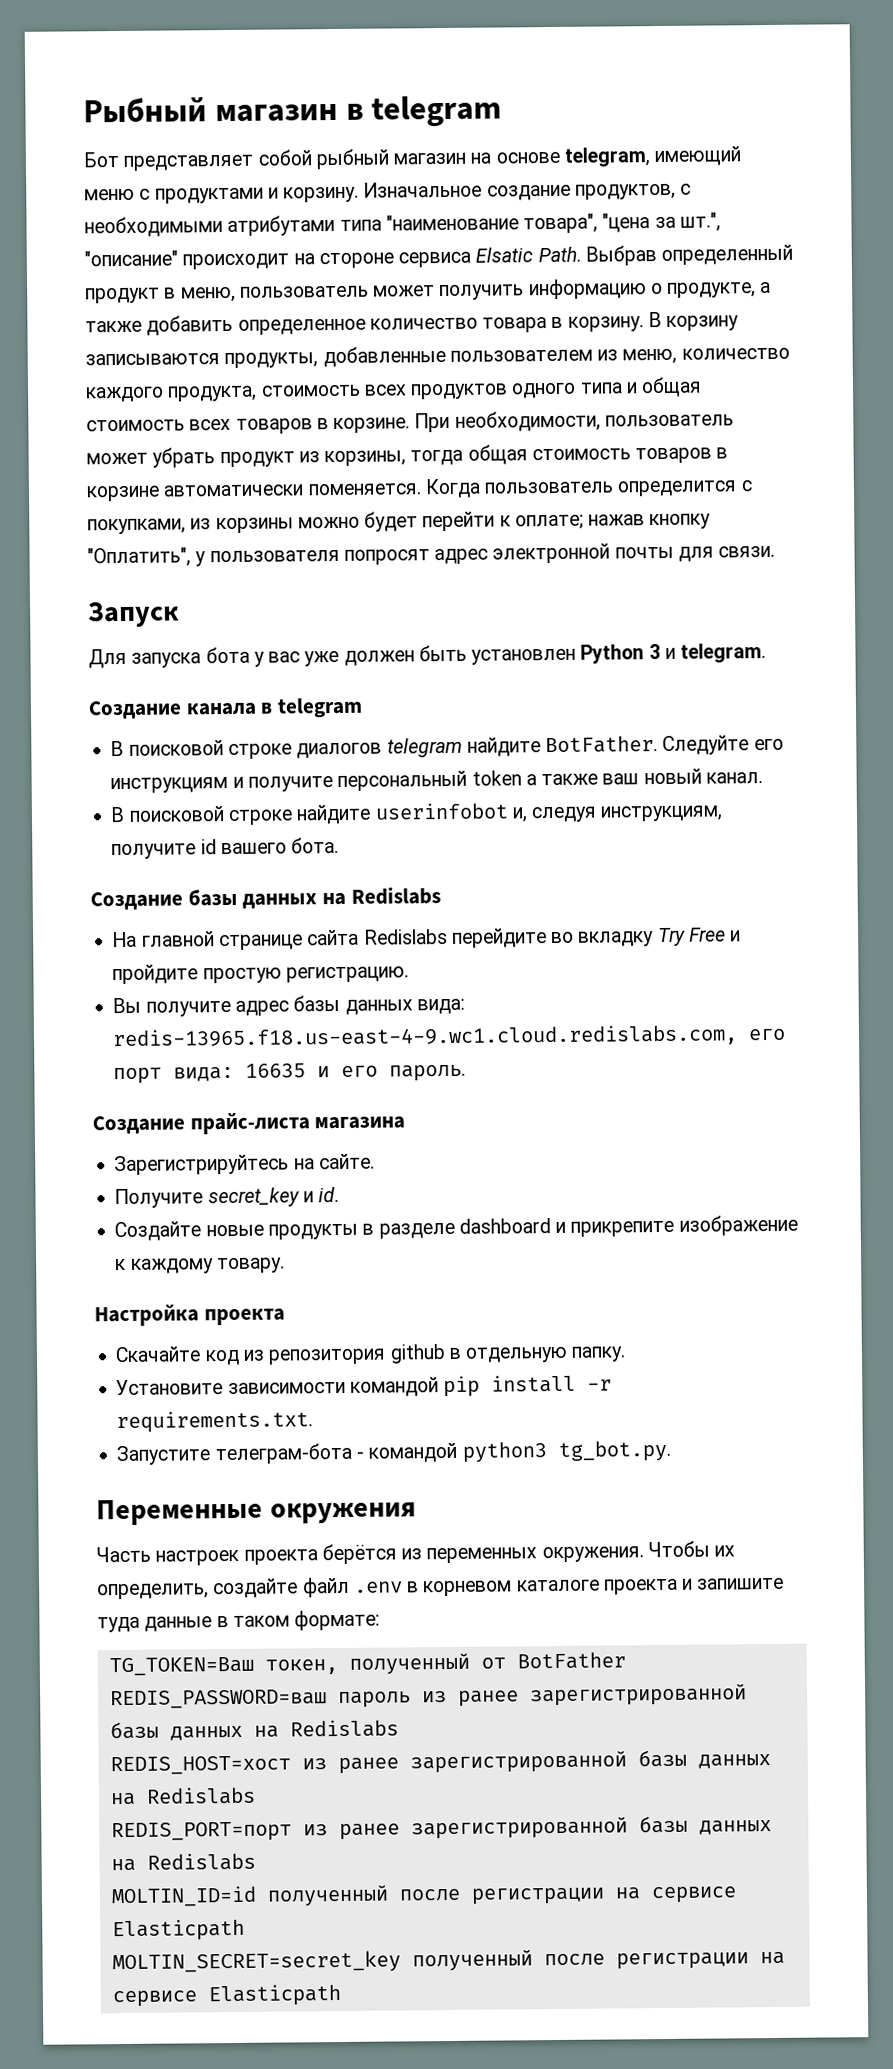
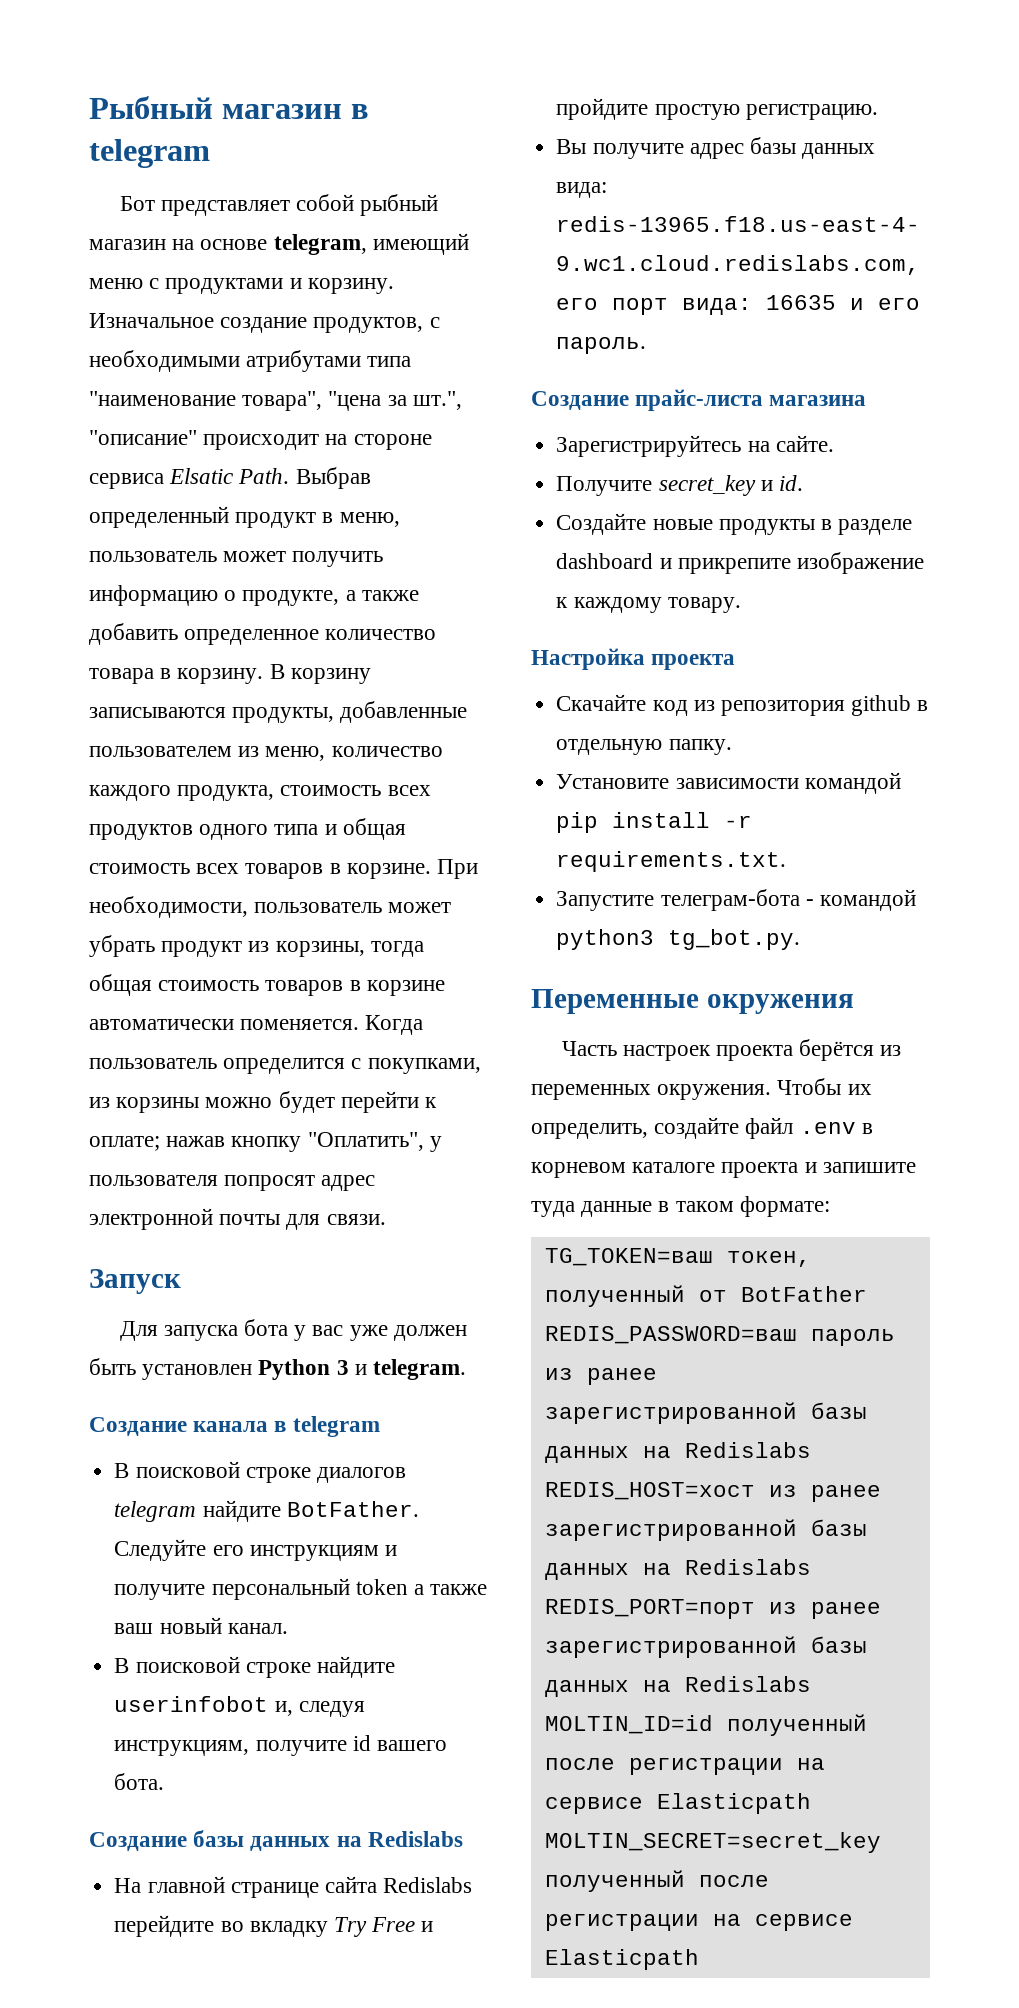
- TG_TOKEN=Ваш токен, полученный от BotFather
+ TG_TOKEN=ваш токен, полученный от BotFather

